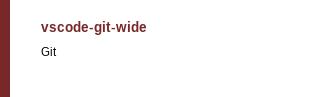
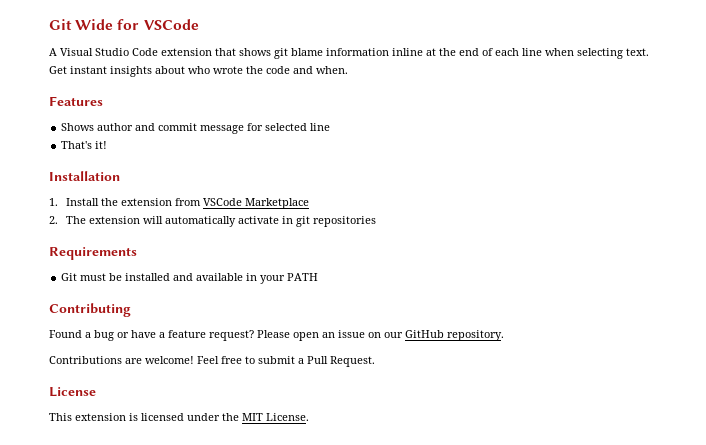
- vscode-git-wide
- Git
+ Git Wide for VSCode
+ A Visual Studio Code extension that shows git blame information inline at the end of each line when selecting text. Get instant insights about who wrote the code and when.
+ Features
+ Shows author and commit message for selected line
+ That's it!
+ Installation
+ 1. Install the extension from VSCode Marketplace
+ 2. The extension will automatically activate in git repositories
+ Requirements
+ Git must be installed and available in your PATH
+ Contributing
+ Found a bug or have a feature request? Please open an issue on our GitHub repository.
+ Contributions are welcome! Feel free to submit a Pull Request.
+ License
+ This extension is licensed under the MIT License.

